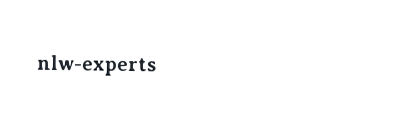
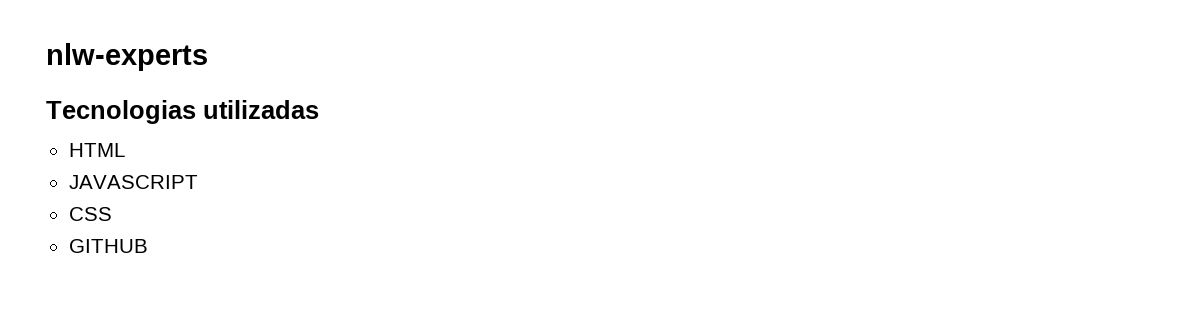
+ Tecnologias utilizadas
+ HTML
+ JAVASCRIPT
+ CSS
+ GITHUB

